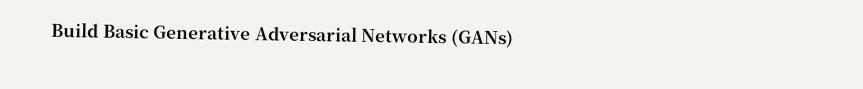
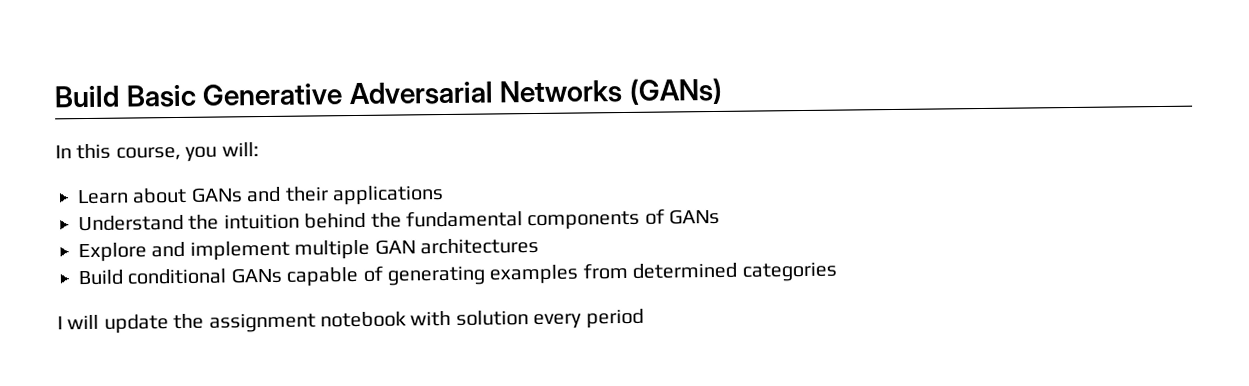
+ In this course, you will:
+ Learn about GANs and their applications
+ Understand the intuition behind the fundamental components of GANs
+ Explore and implement multiple GAN architectures
+ Build conditional GANs capable of generating examples from determined categories
+ I will update the assignment notebook with solution every period

